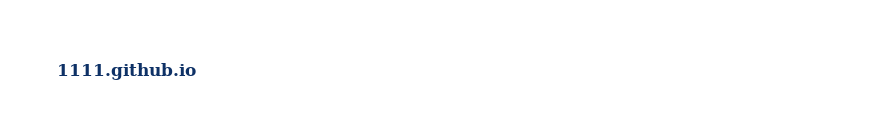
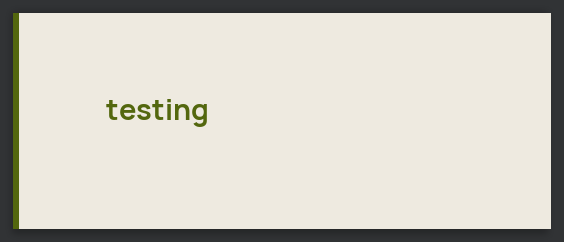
- 1111.github.io
+ testing

